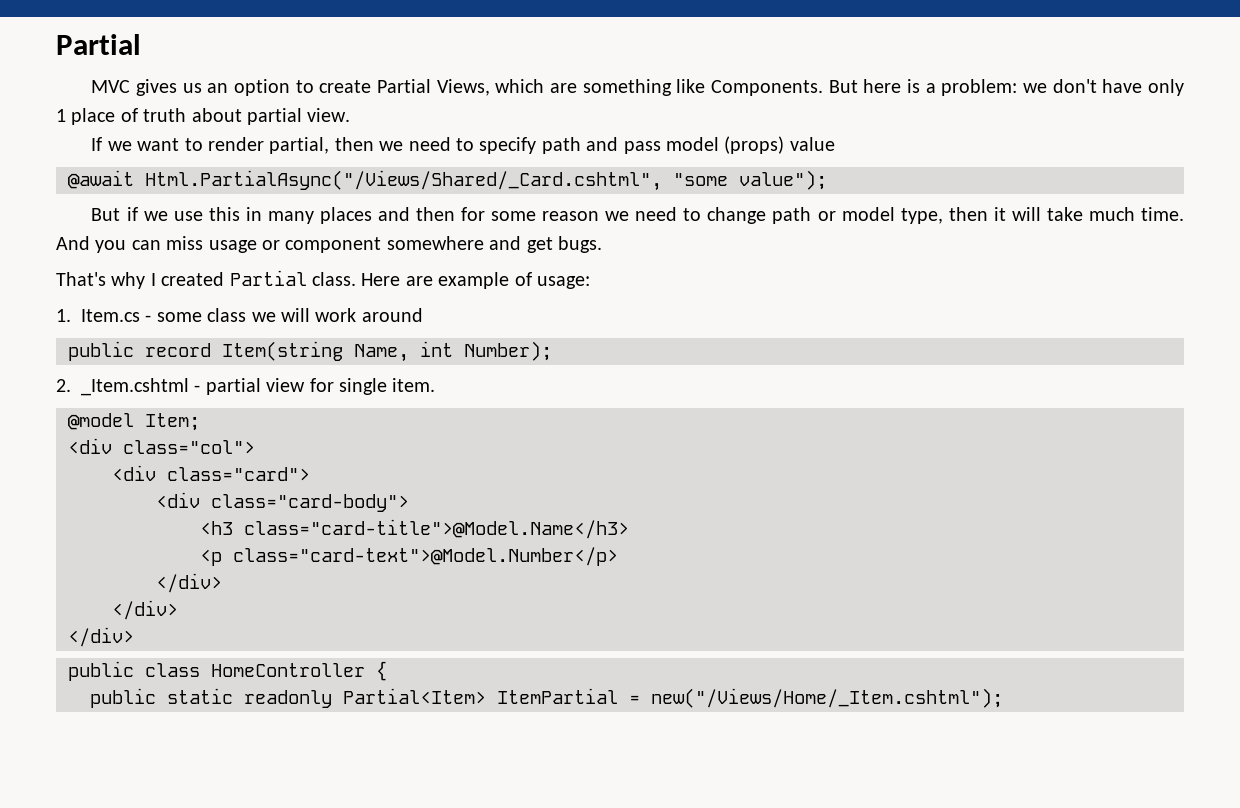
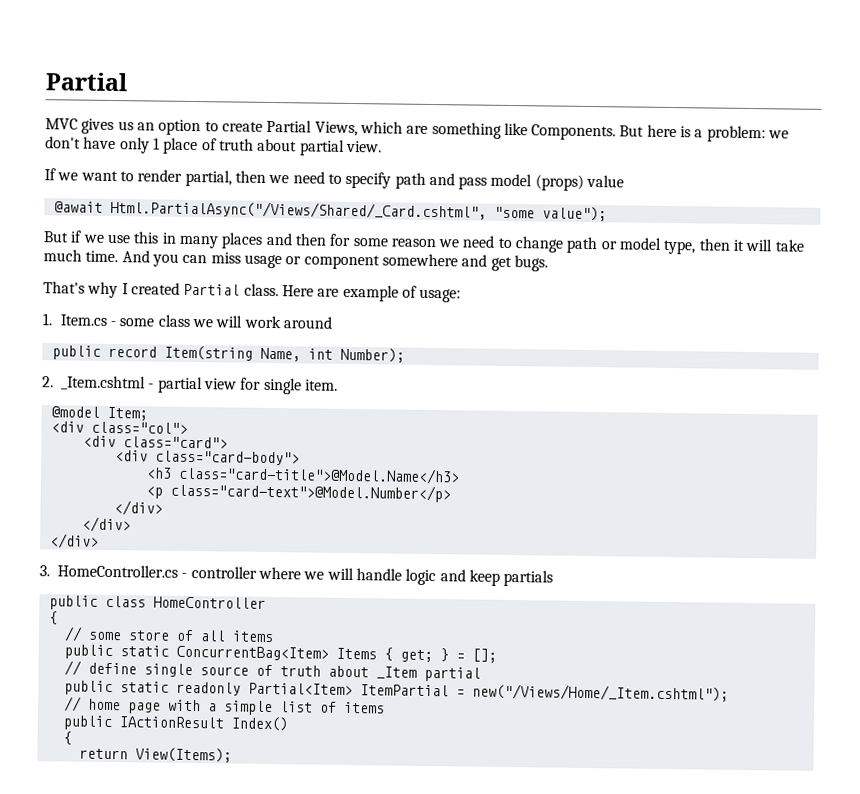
+ 3. HomeController.cs - controller where we will handle logic and keep partials
- public class HomeController {
+ public class HomeController
+ {
+ // some store of all items
+ public static ConcurrentBag<Item> Items { get; } = [];
+ // define single source of truth about _Item partial
+ // home page with a simple list of items
+ public IActionResult Index()
+ {
+ return View(Items);

